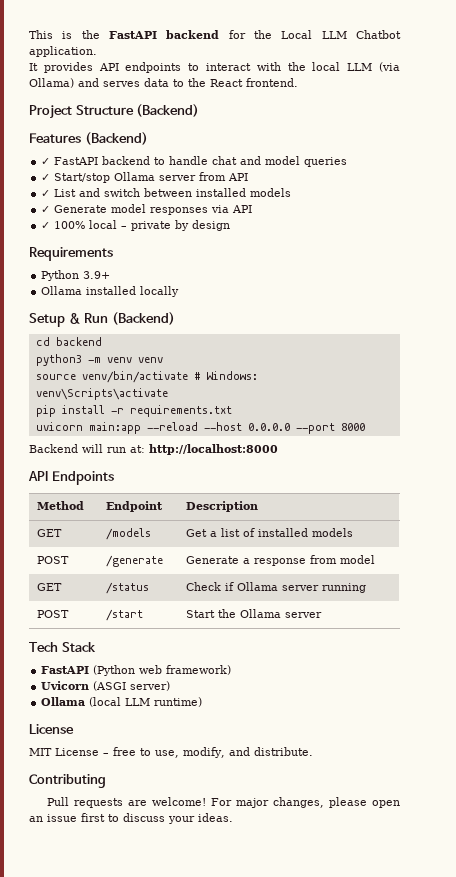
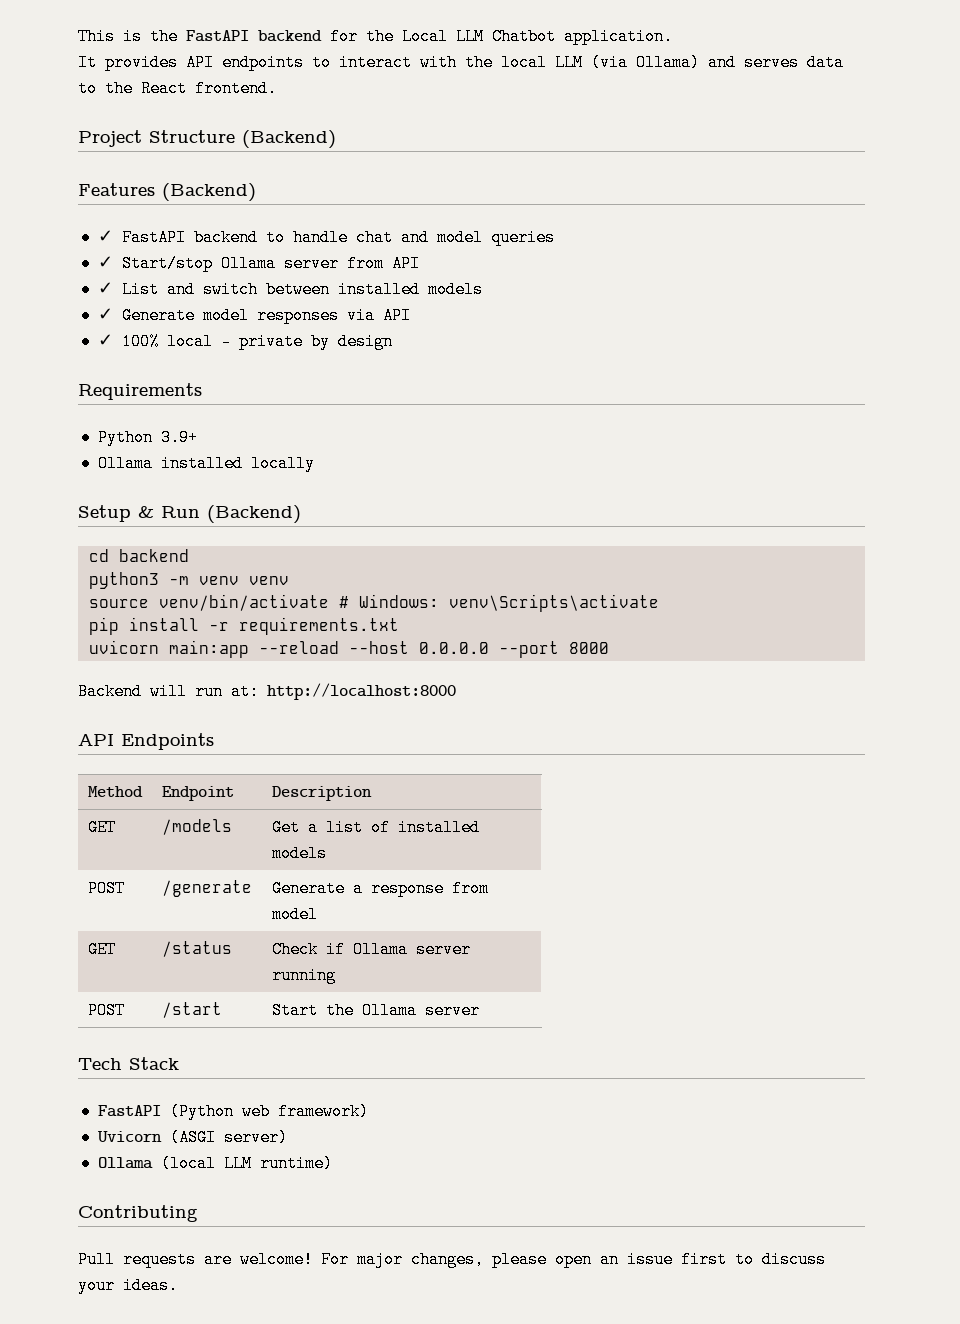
  Ollama (local LLM runtime)
- License
- MIT License – free to use, modify, and distribute.

